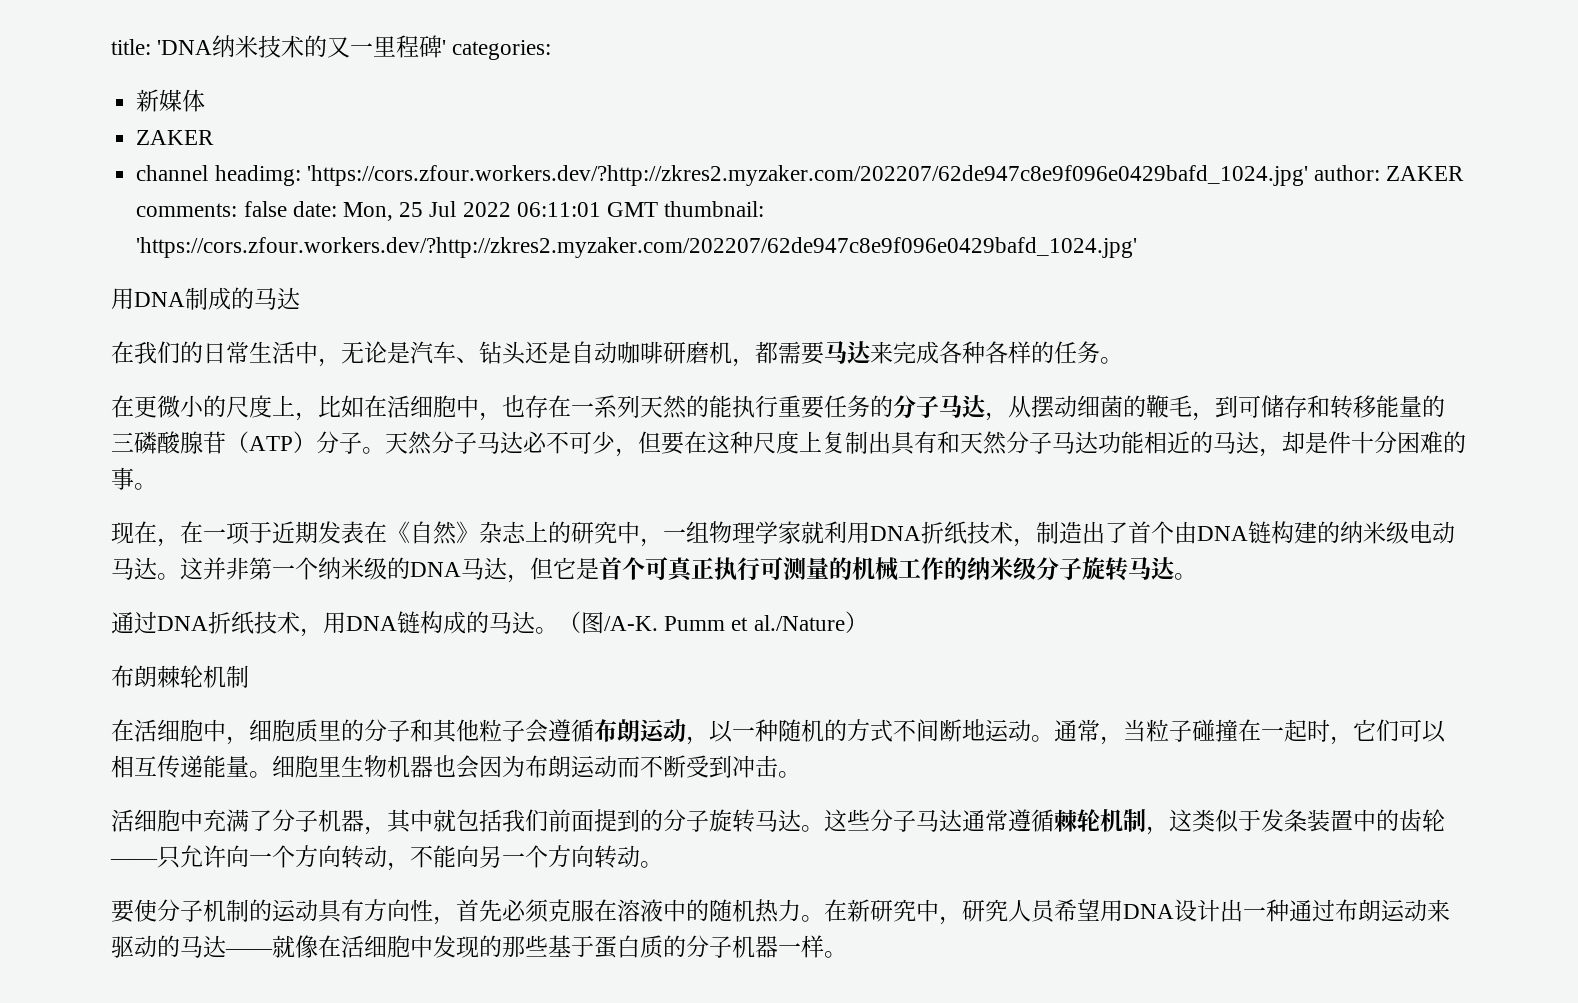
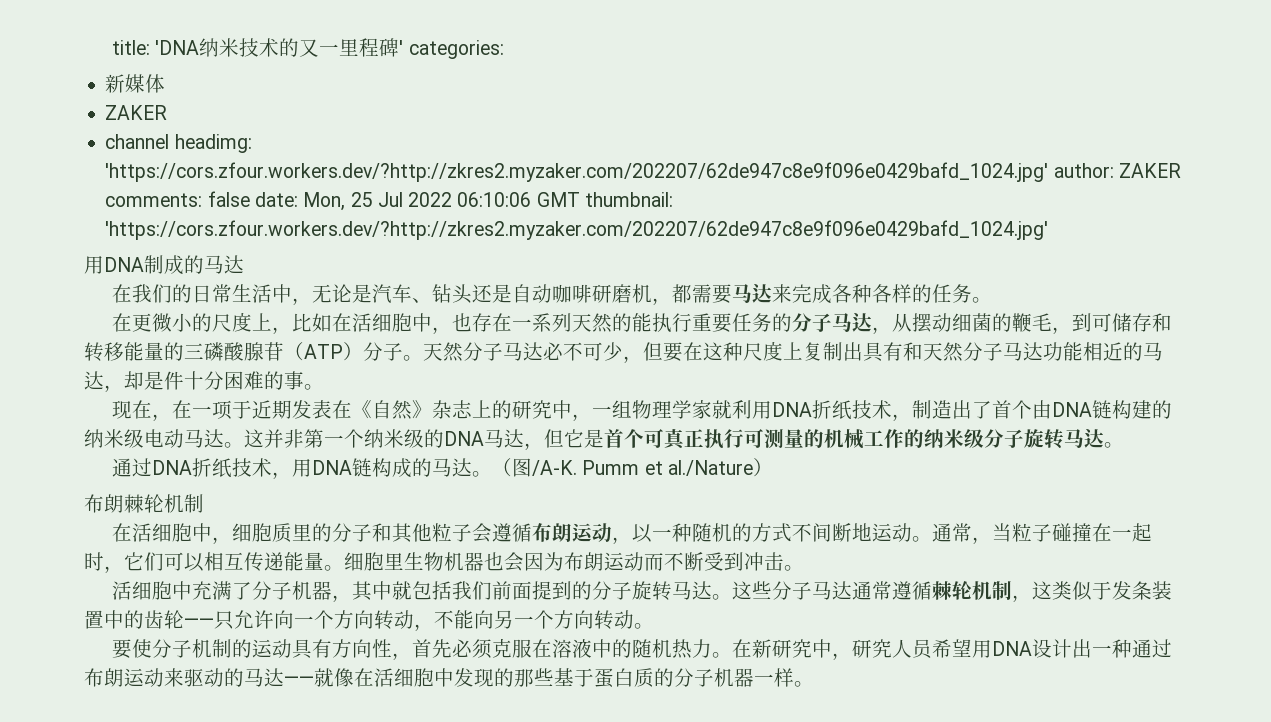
- channel headimg: 'https://cors.zfour.workers.dev/?http://zkres2.myzaker.com/202207/62de947c8e9f096e0429bafd_1024.jpg' author: ZAKER comments: false date: Mon, 25 Jul 2022 06:11:01 GMT thumbnail: 'https://cors.zfour.workers.dev/?http://zkres2.myzaker.com/202207/62de947c8e9f096e0429bafd_1024.jpg'
+ channel headimg: 'https://cors.zfour.workers.dev/?http://zkres2.myzaker.com/202207/62de947c8e9f096e0429bafd_1024.jpg' author: ZAKER comments: false date: Mon, 25 Jul 2022 06:10:06 GMT thumbnail: 'https://cors.zfour.workers.dev/?http://zkres2.myzaker.com/202207/62de947c8e9f096e0429bafd_1024.jpg'

